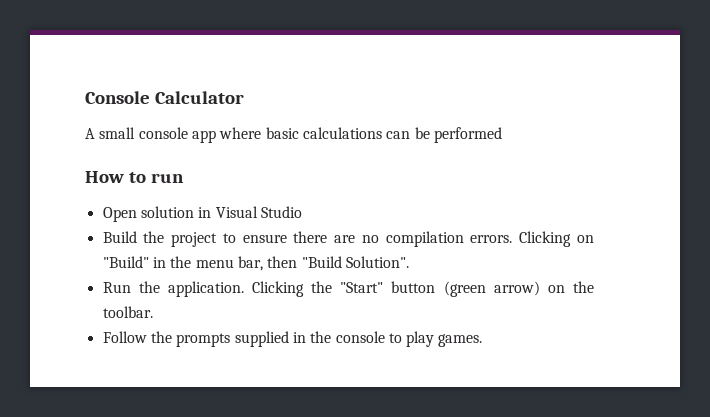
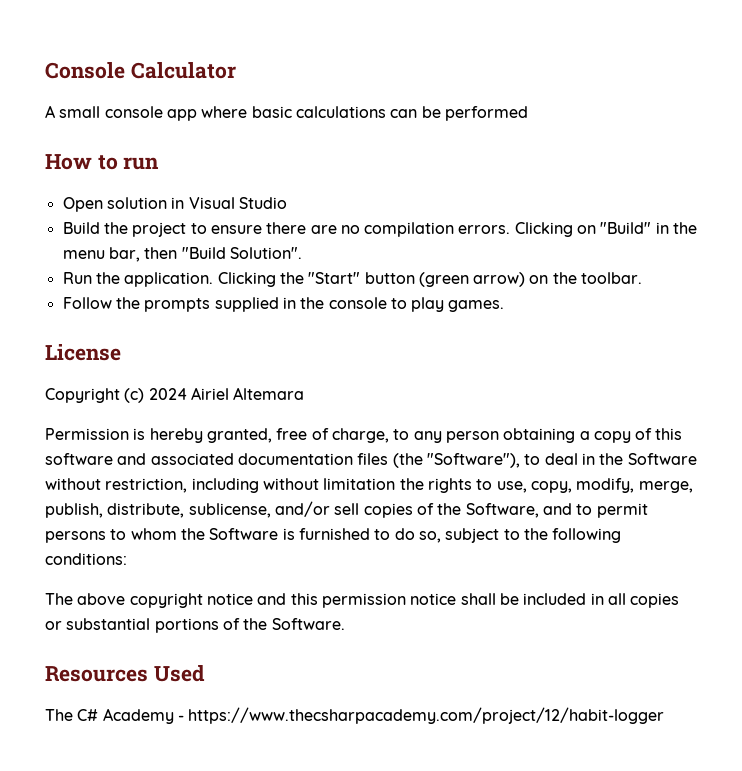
+ License
+ Copyright (c) 2024 Airiel Altemara
+ Permission is hereby granted, free of charge, to any person obtaining a copy of this software and associated documentation files (the "Software"), to deal in the Software without restriction, including without limitation the rights to use, copy, modify, merge, publish, distribute, sublicense, and/or sell copies of the Software, and to permit persons to whom the Software is furnished to do so, subject to the following conditions:
+ The above copyright notice and this permission notice shall be included in all copies or substantial portions of the Software.
+ Resources Used
+ The C# Academy - https://www.thecsharpacademy.com/project/12/habit-logger

